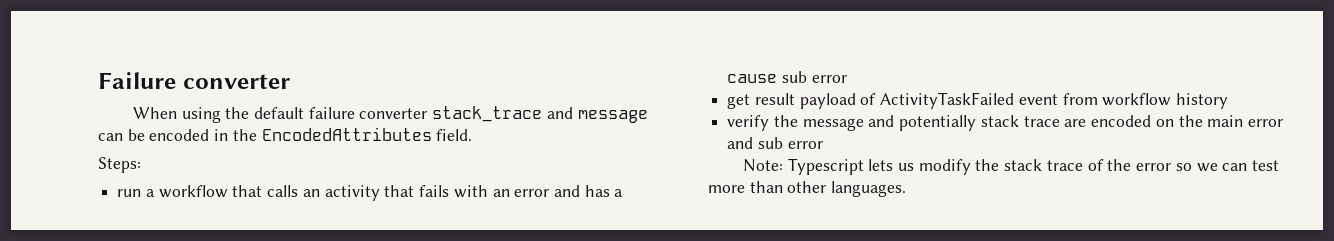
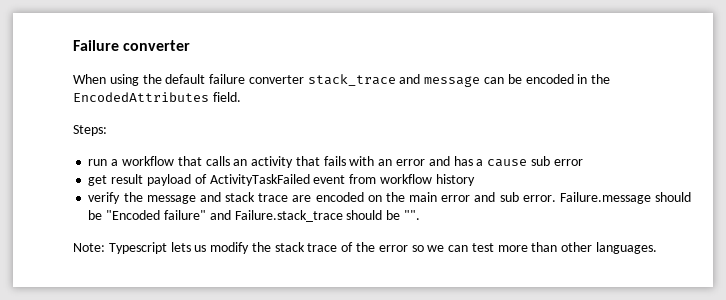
- verify the message and potentially stack trace are encoded on the main error and sub error
+ verify the message and stack trace are encoded on the main error and sub error. Failure.message should be "Encoded failure" and Failure.stack_trace should be "".

